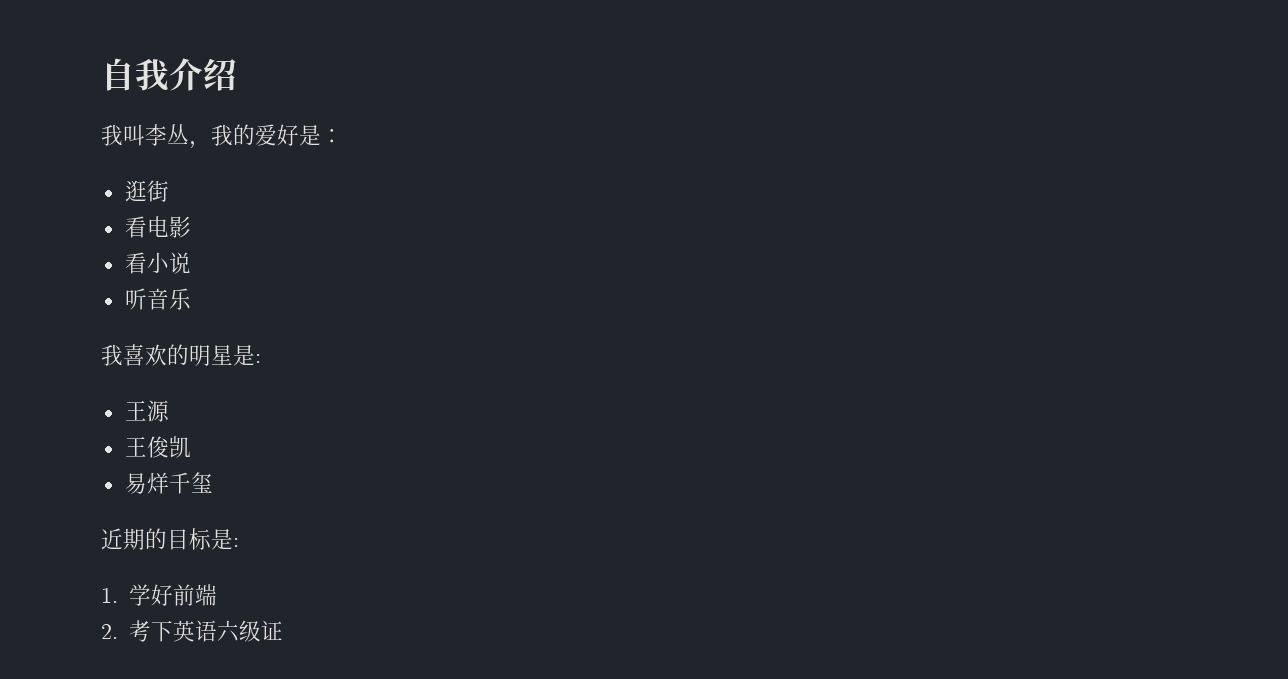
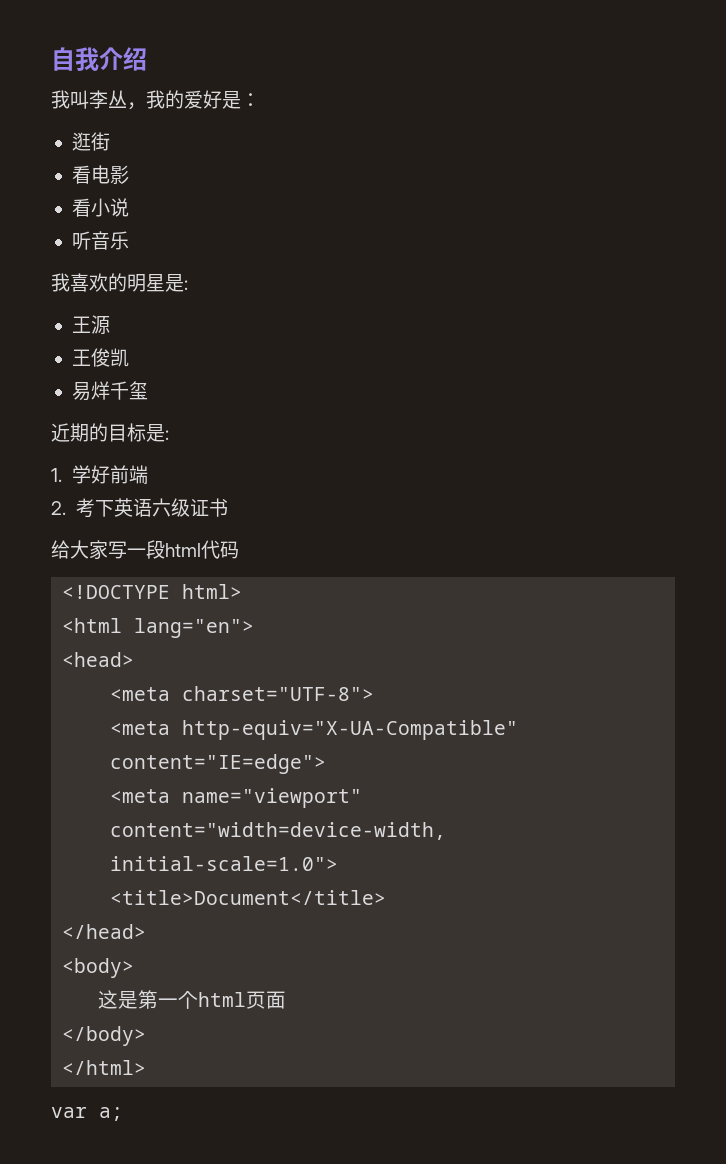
- 2.考下英语六级证
+ 2.考下英语六级证书
+ 给大家写一段html代码
+ <!DOCTYPE html>
+ <html lang="en">
+ <head>
+ <meta charset="UTF-8">
+ <meta http-equiv="X-UA-Compatible" content="IE=edge">
+ <meta name="viewport" content="width=device-width, initial-scale=1.0">
+ <title>Document</title>
+ </head>
+ <body>
+ 这是第一个html页面
+ </body>
+ </html>
+ var a;

